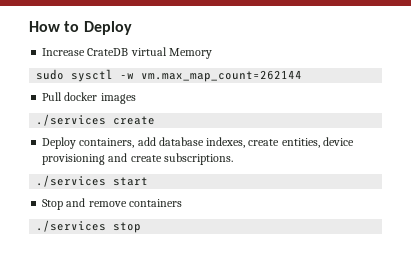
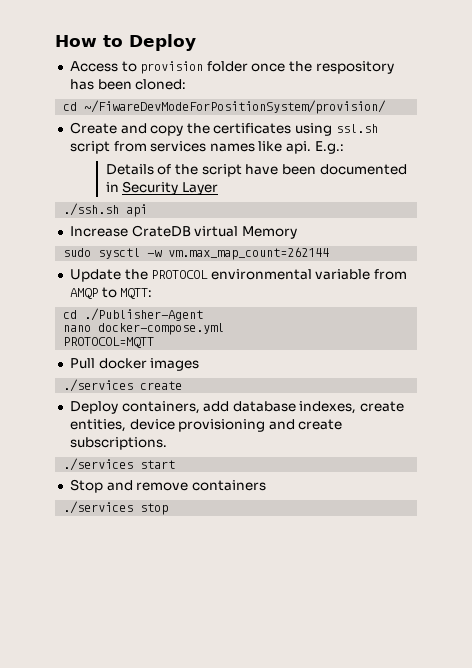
+ Access to provision folder once the respository has been cloned:
+ cd ~/FiwareDevModeForPositionSystem/provision/
+ Create and copy the certificates using ssl.sh script from services names like api. E.g.:
+ Details of the script have been documented in Security Layer
+ ./ssh.sh api
+ Update the PROTOCOL environmental variable from AMQP to MQTT:
+ cd ./Publisher-Agent
+ nano docker-compose.yml
+ PROTOCOL=MQTT

